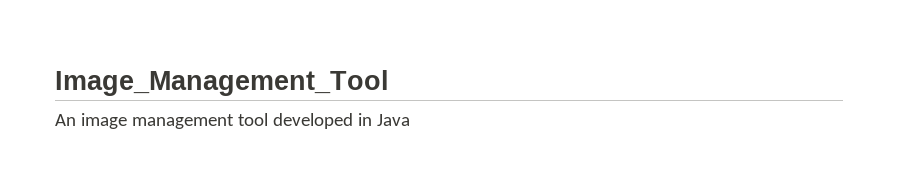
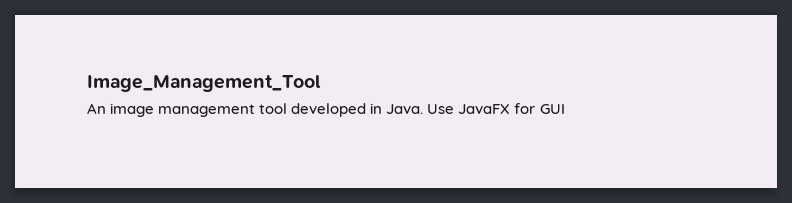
- An image management tool developed in Java
+ An image management tool developed in Java. Use JavaFX for GUI

